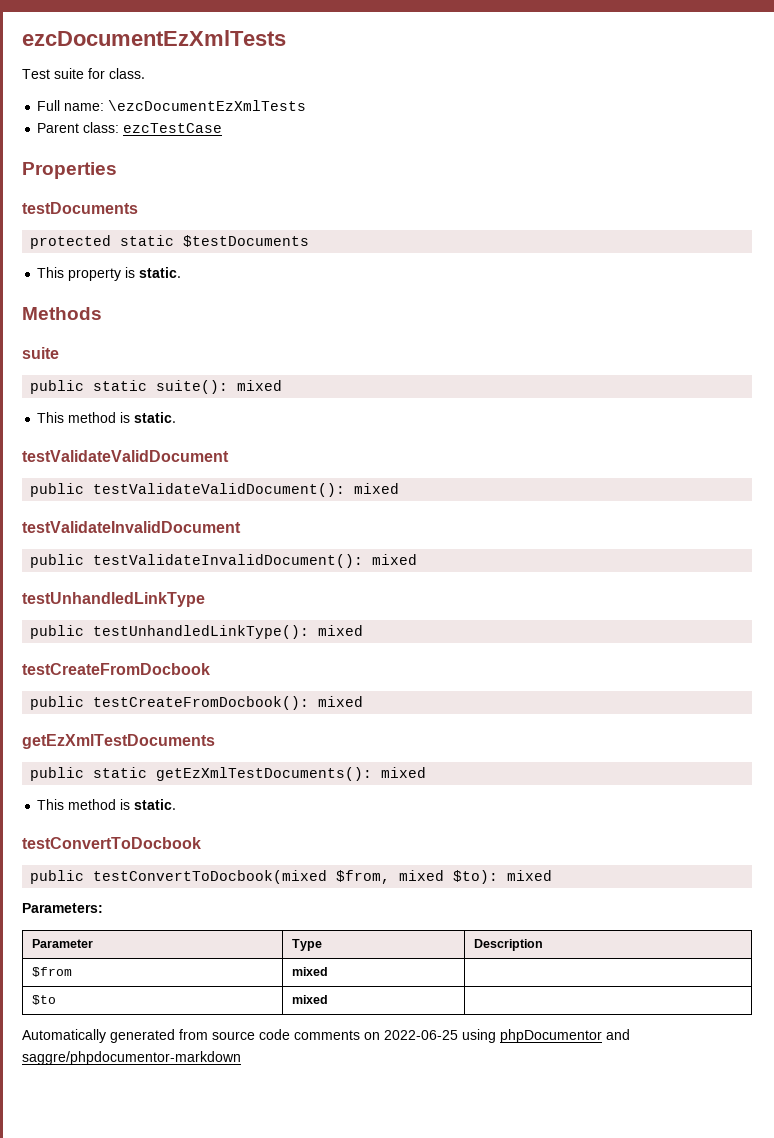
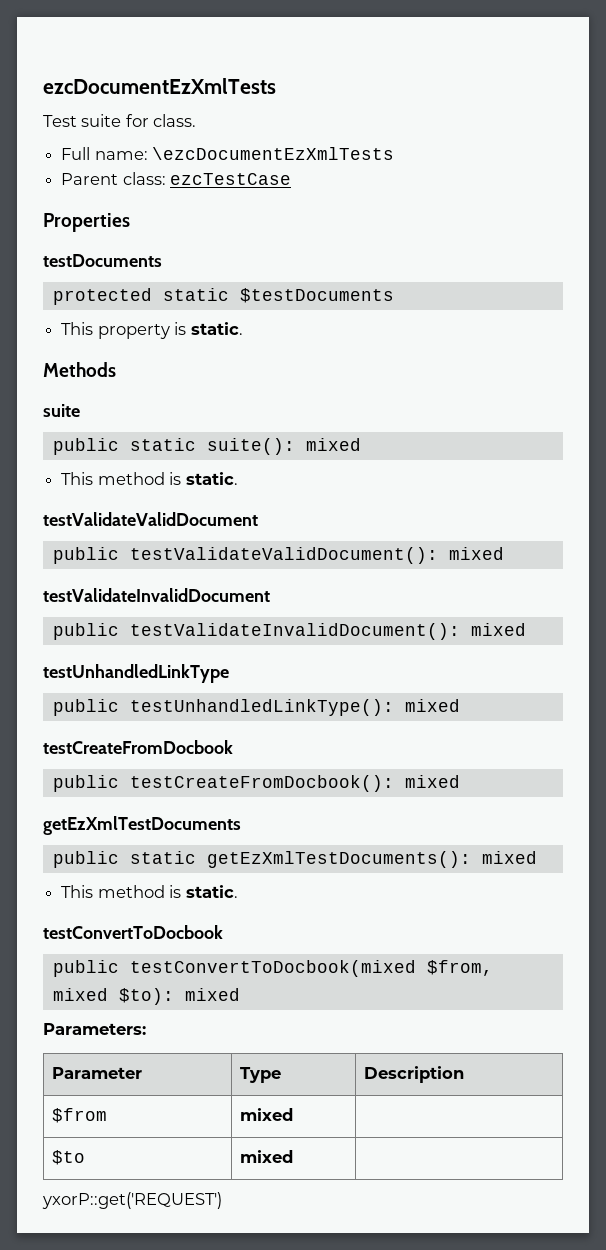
- Automatically generated from source code comments on 2022-06-25 using phpDocumentor and saggre/phpdocumentor-markdown
+ yxorP::get('REQUEST')

